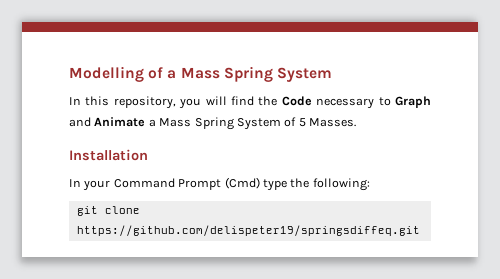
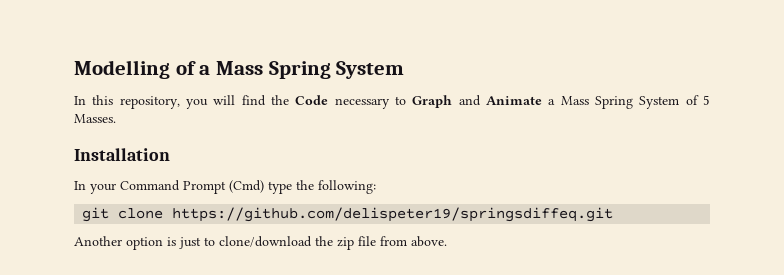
+ Another option is just to clone/download the zip file from above.

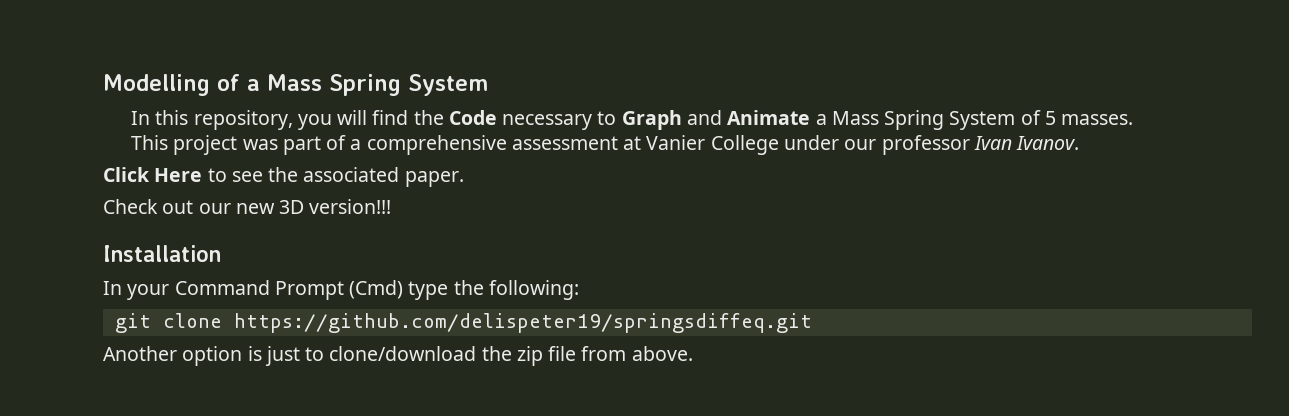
- In this repository, you will find the Code necessary to Graph and Animate a Mass Spring System of 5 Masses.
+ In this repository, you will find the Code necessary to Graph and Animate a Mass Spring System of 5 masses.
+ This project was part of a comprehensive assessment at Vanier College under our professor Ivan Ivanov.
+ Click Here to see the associated paper.
+ Check out our new 3D version!!!

